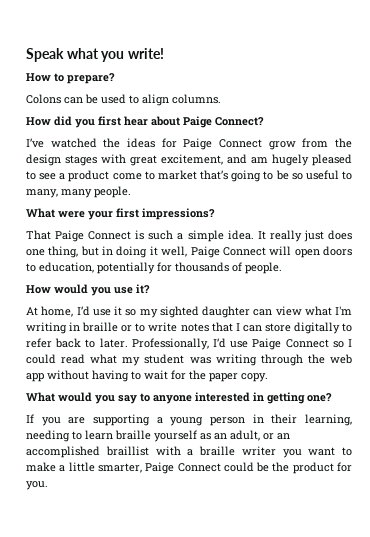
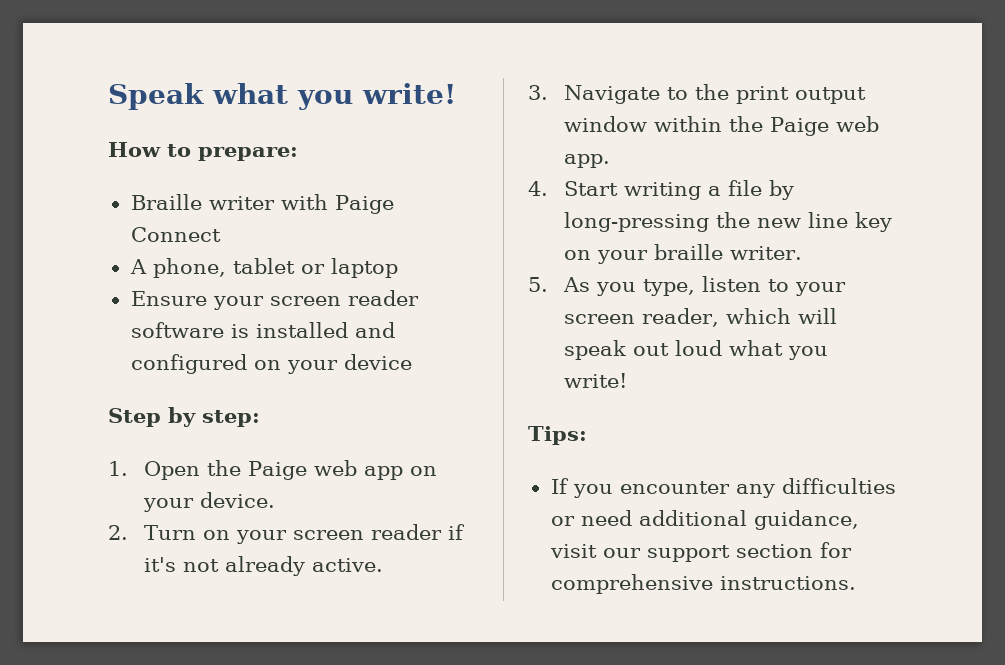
- How to prepare?
- Colons can be used to align columns.
- How did you first hear about Paige Connect?
- I’ve watched the ideas for Paige Connect grow from the design stages with great excitement, and am hugely pleased to see a product come to market that’s going to be so useful to many, many people.
- What were your first impressions?
- That Paige Connect is such a simple idea. It really just does one thing, but in doing it well, Paige Connect will open doors to education, potentially for thousands of people.
- How would you use it?
- At home, I’d use it so my sighted daughter can view what I'm writing in braille or to write notes that I can store digitally to refer back to later. Professionally, I’d use Paige Connect so I could read what my student was writing through the web app without having to wait for the paper copy.
- What would you say to anyone interested in getting one?
- If you are supporting a young person in their learning, needing to learn braille yourself as an adult, or an accomplished braillist with a braille writer you want to make a little smarter, Paige Connect could be the product for you.
+ How to prepare:
+ Braille writer with Paige Connect
+ A phone, tablet or laptop
+ Ensure your screen reader software is installed and configured on your device
+ Step by step:
+ 1. Open the Paige web app on your device.
+ 2. Turn on your screen reader if it's not already active.
+ 3. Navigate to the print output window within the Paige web app.
+ 4. Start writing a file by long-pressing the new line key on your braille writer.
+ 5. As you type, listen to your screen reader, which will speak out loud what you write!
+ Tips:
+ If you encounter any difficulties or need additional guidance, visit our support section for comprehensive instructions.

